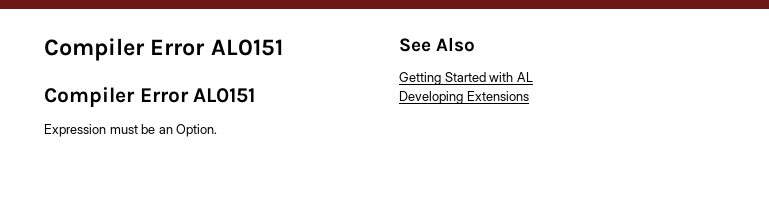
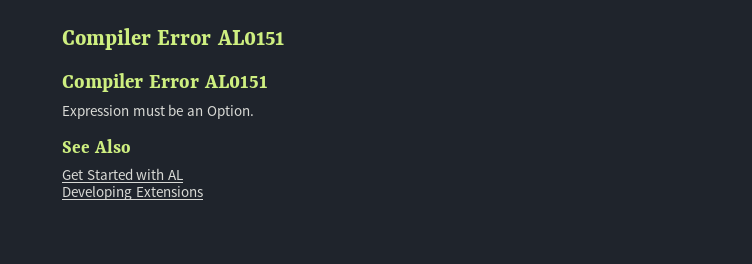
- Getting Started with AL
+ Get Started with AL

